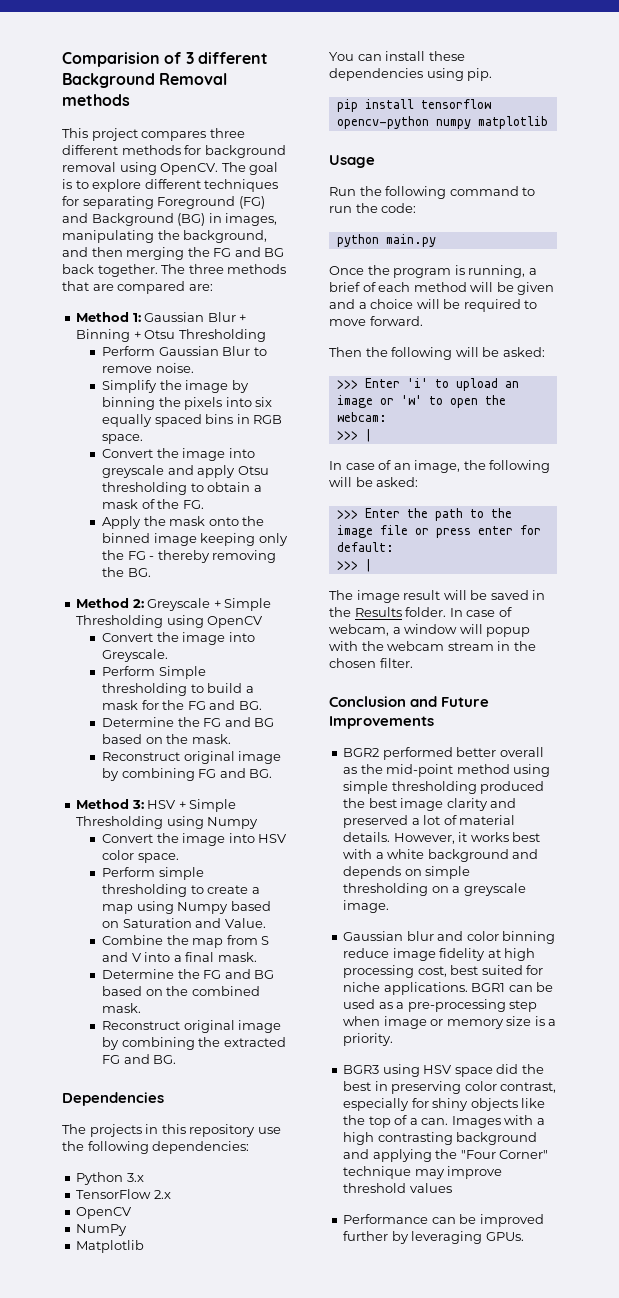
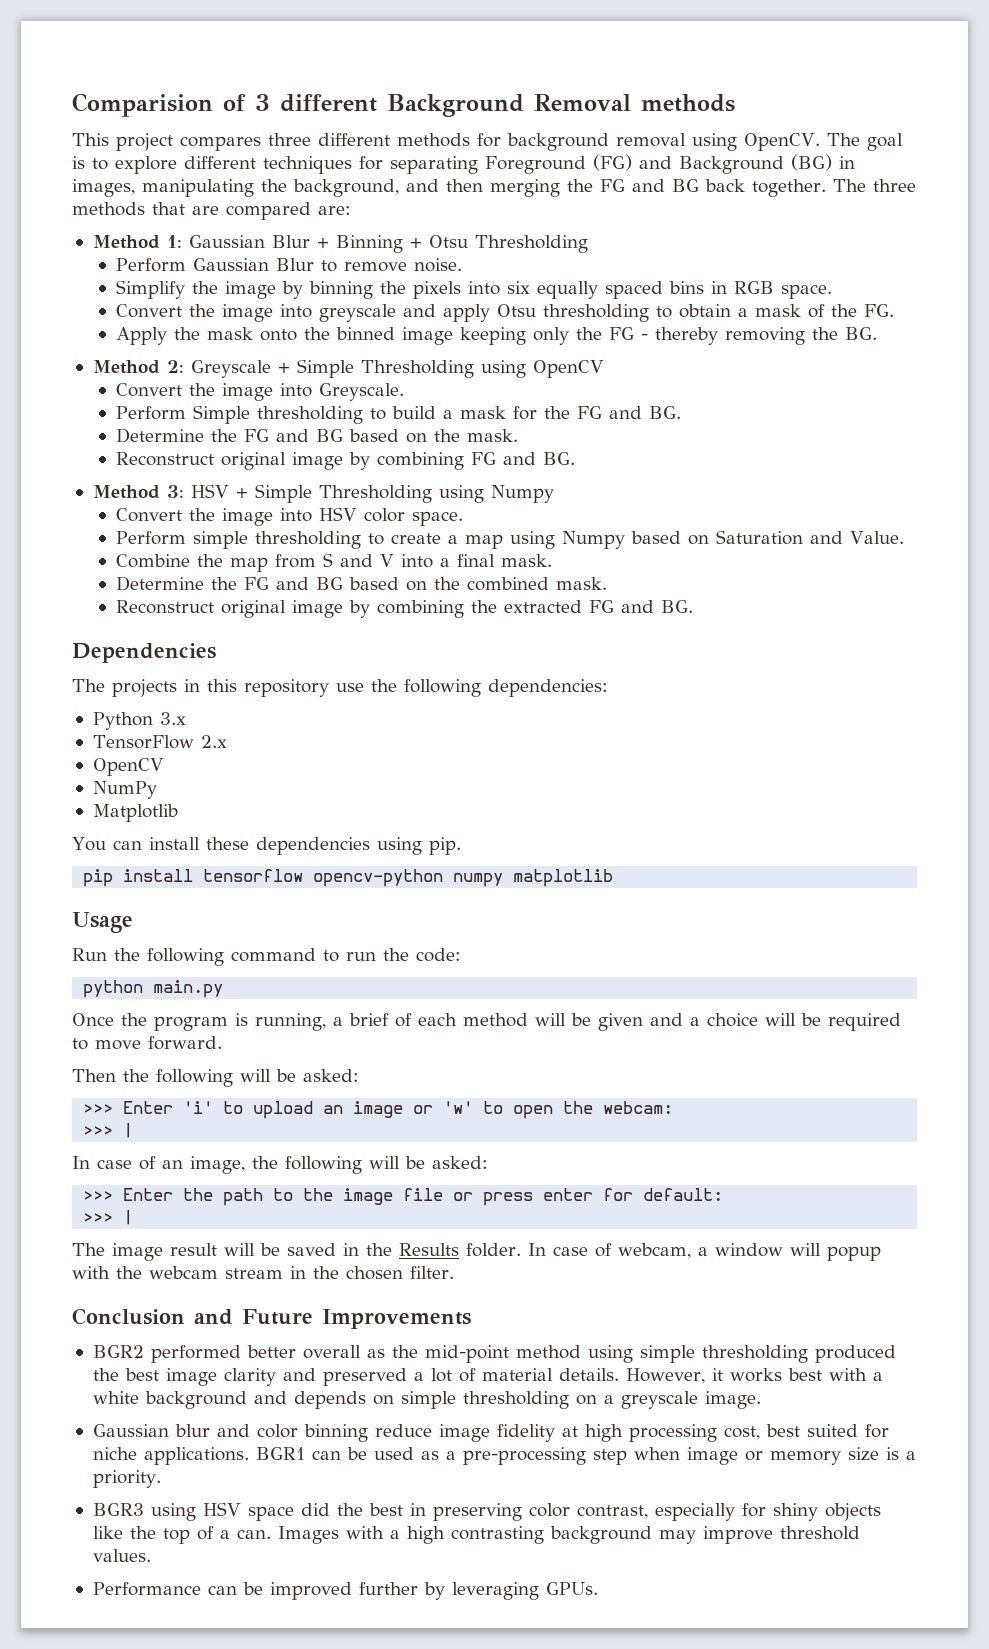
- Images with a high contrasting background and applying the "Four Corner" technique may improve threshold values
+ Images with a high contrasting background may improve threshold values.

